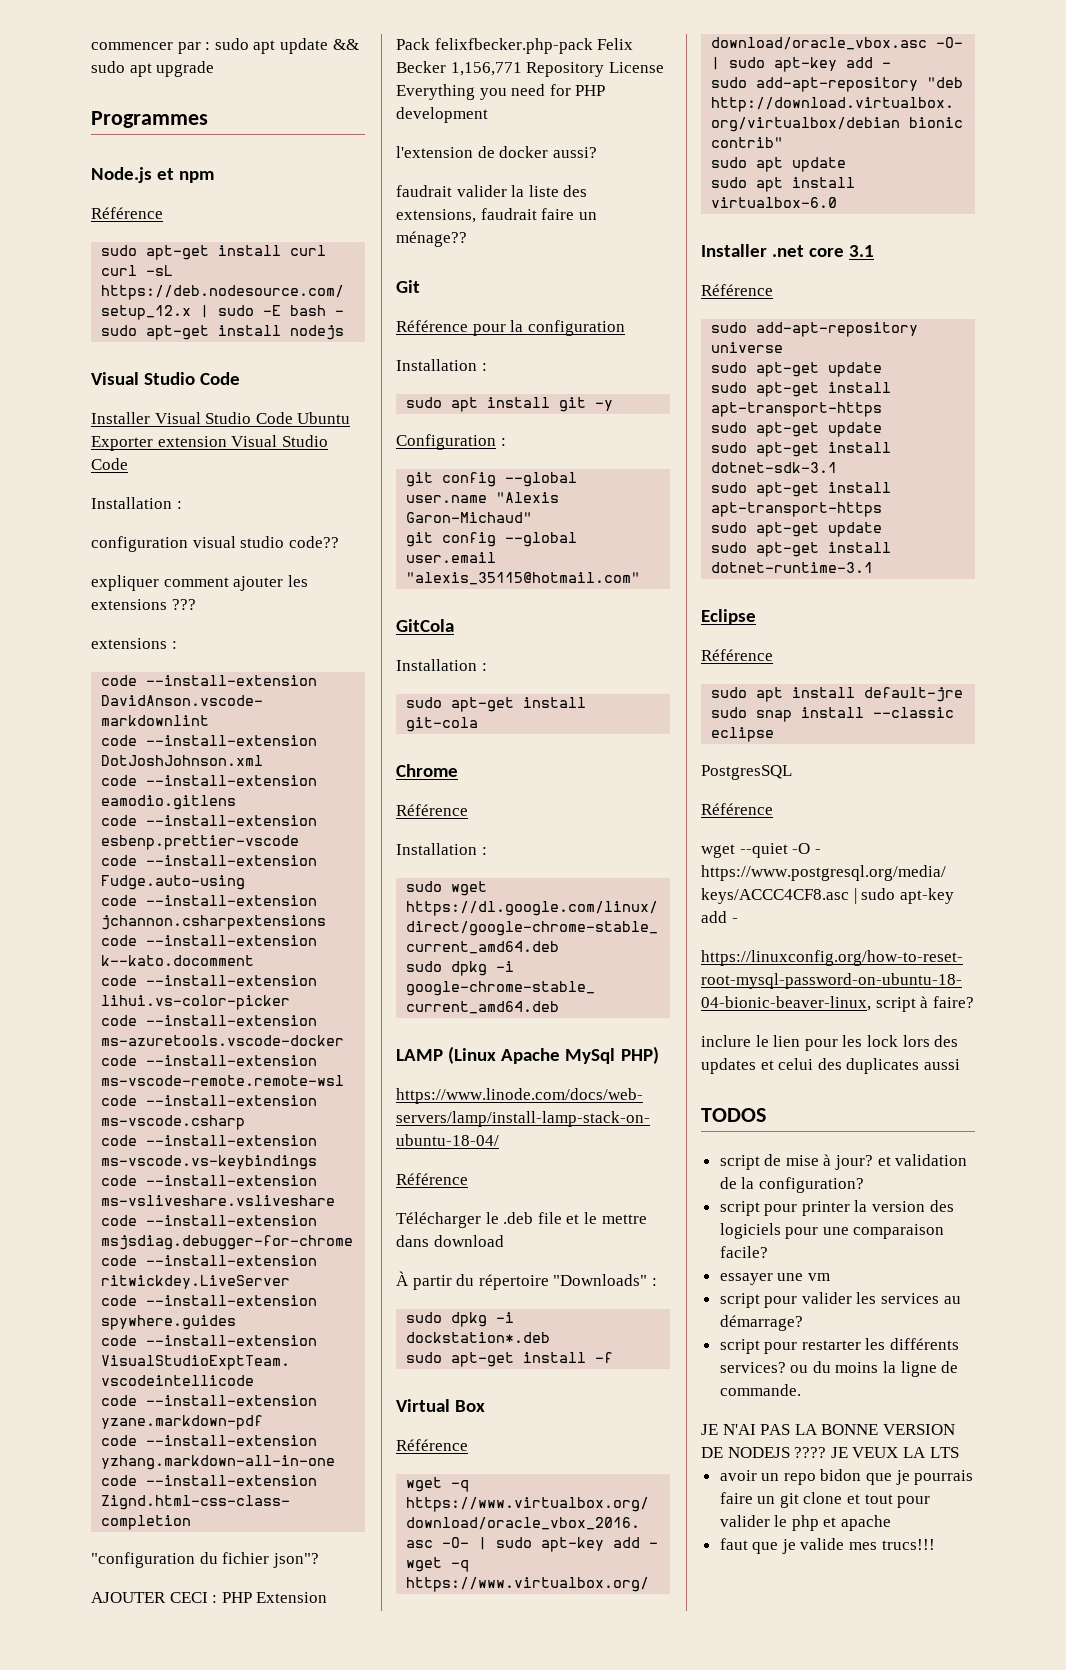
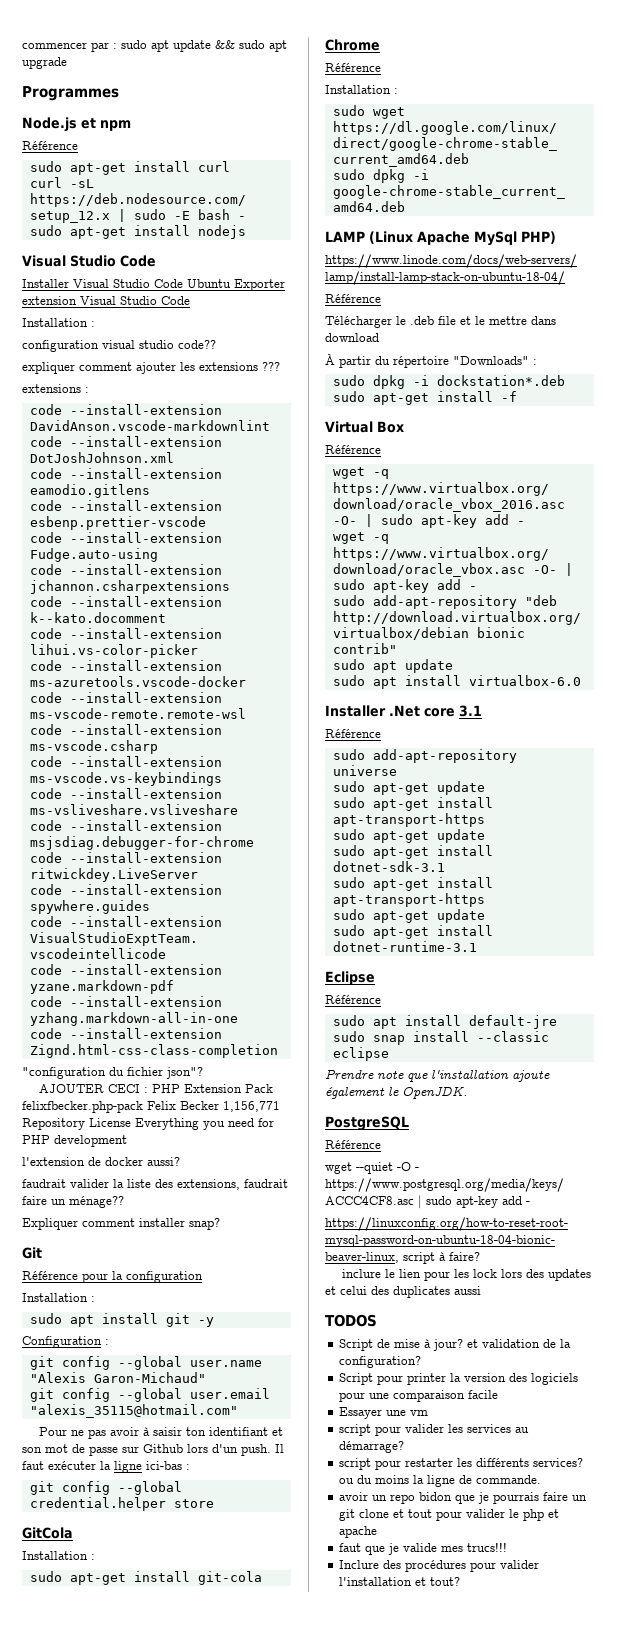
+ Expliquer comment installer snap?
+ Pour ne pas avoir à saisir ton identifiant et son mot de passe sur Github lors d'un push. Il faut exécuter la ligne ici-bas :
+ git config --global credential.helper store
- Installer .net core 3.1
+ Installer .Net core 3.1
- PostgresSQL
+ Prendre note que l'installation ajoute également le OpenJDK.
+ PostgreSQL
- script de mise à jour? et validation de la configuration?
+ Script de mise à jour? et validation de la configuration?
- script pour printer la version des logiciels pour une comparaison facile?
- essayer une vm
+ Script pour printer la version des logiciels pour une comparaison facile
+ Essayer une vm
- JE N'AI PAS LA BONNE VERSION DE NODEJS ???? JE VEUX LA LTS
+ Inclure des procédures pour valider l'installation et tout?

